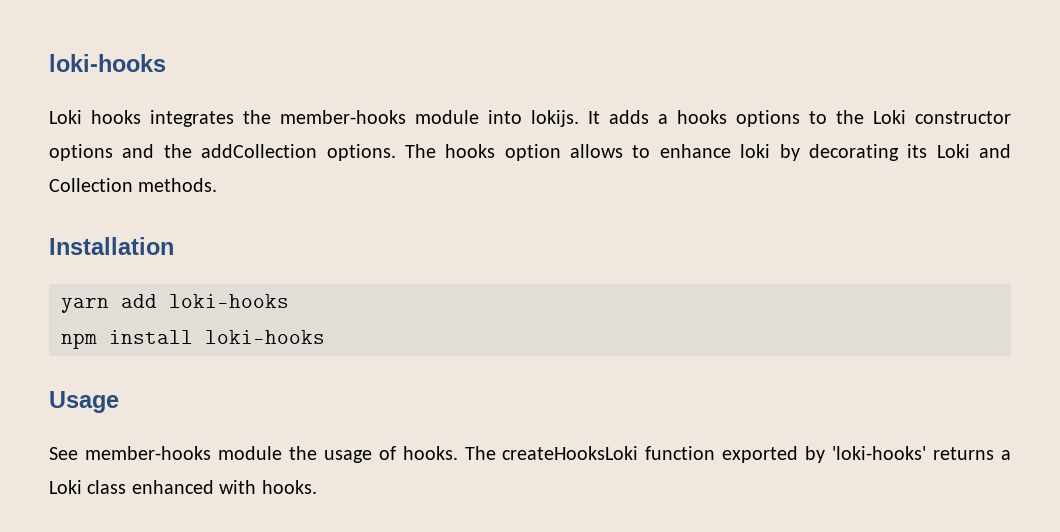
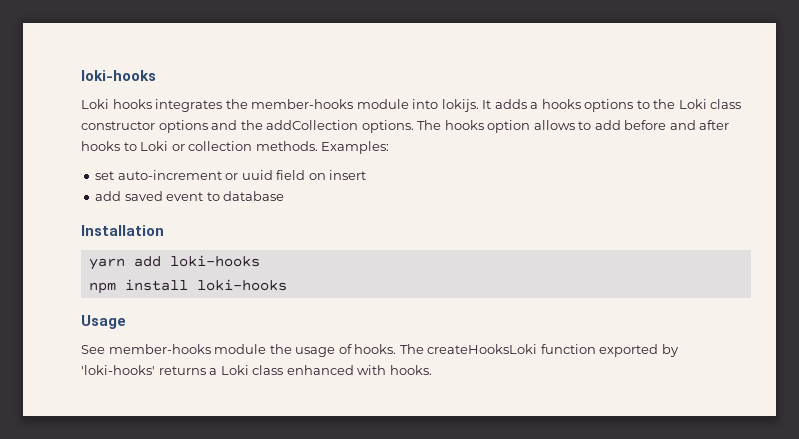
- It adds a hooks options to the Loki constructor options and the addCollection options.
+ It adds a hooks options to the Loki class constructor options and the addCollection options.
- The hooks option allows to enhance loki by decorating its Loki and Collection methods.
+ The hooks option allows to add before and after hooks to Loki or collection methods. Examples:
+ set auto-increment or uuid field on insert
+ add saved event to database

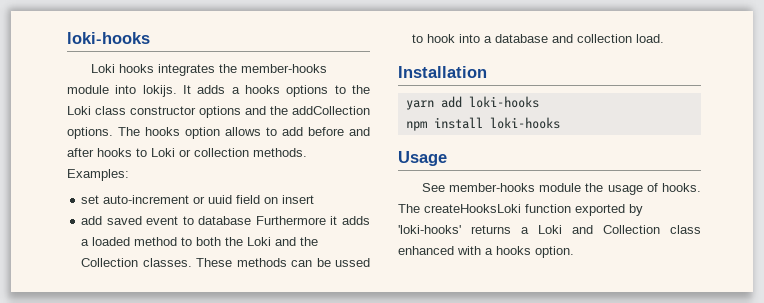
- add saved event to database
+ add saved event to database Furthermore it adds a loaded method to both the Loki and the Collection classes. These methods can be ussed to hook into a database and collection load.
- The createHooksLoki function exported by 'loki-hooks' returns a Loki class enhanced with hooks.
+ The createHooksLoki function exported by 'loki-hooks' returns a Loki and Collection class enhanced with a hooks option.

